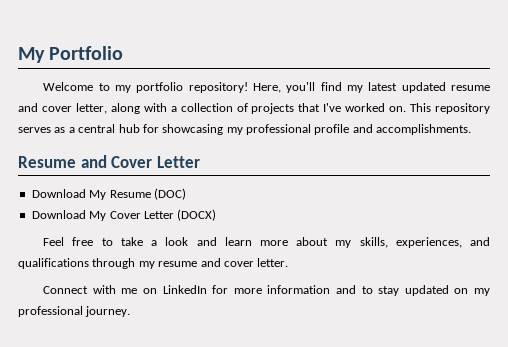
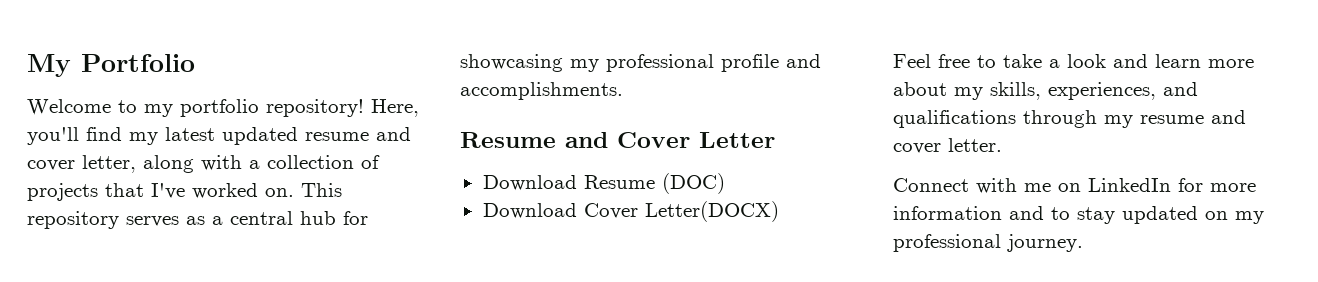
- Download My Resume (DOC)
+ Download Resume (DOC)
- Download My Cover Letter (DOCX)
+ Download Cover Letter(DOCX)

